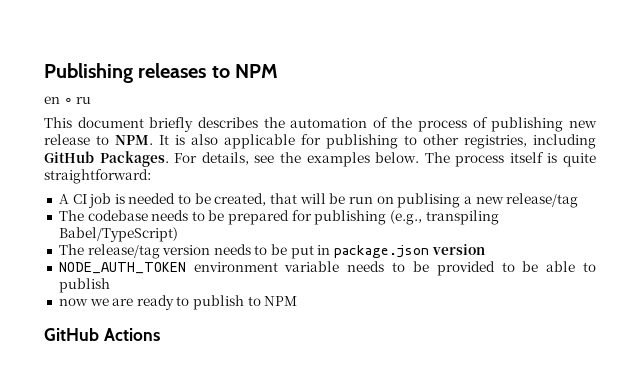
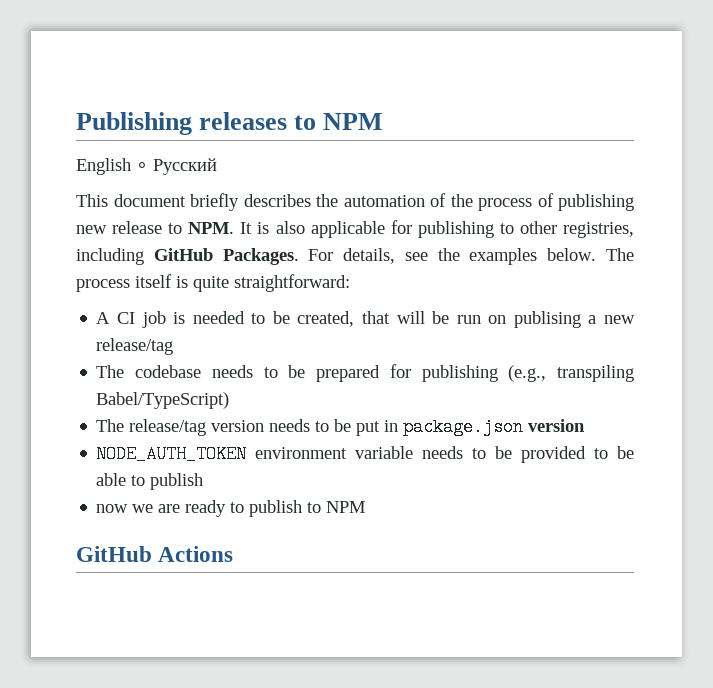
- en ∘ ru
+ English ∘ Русский

